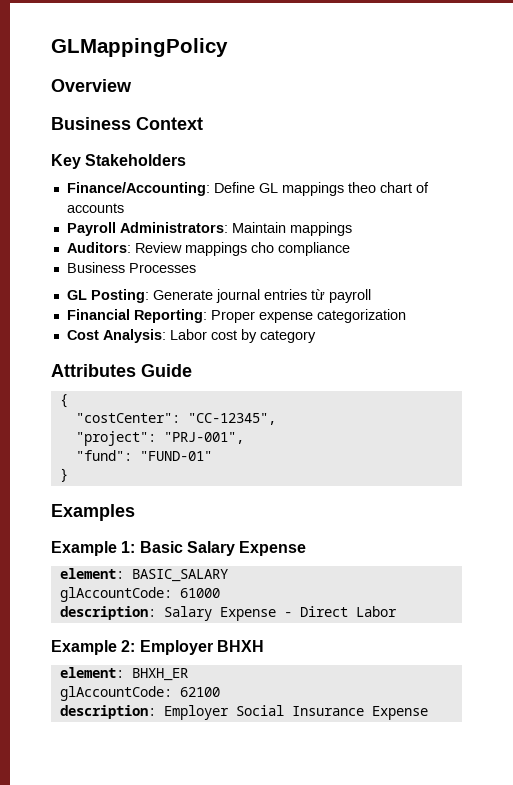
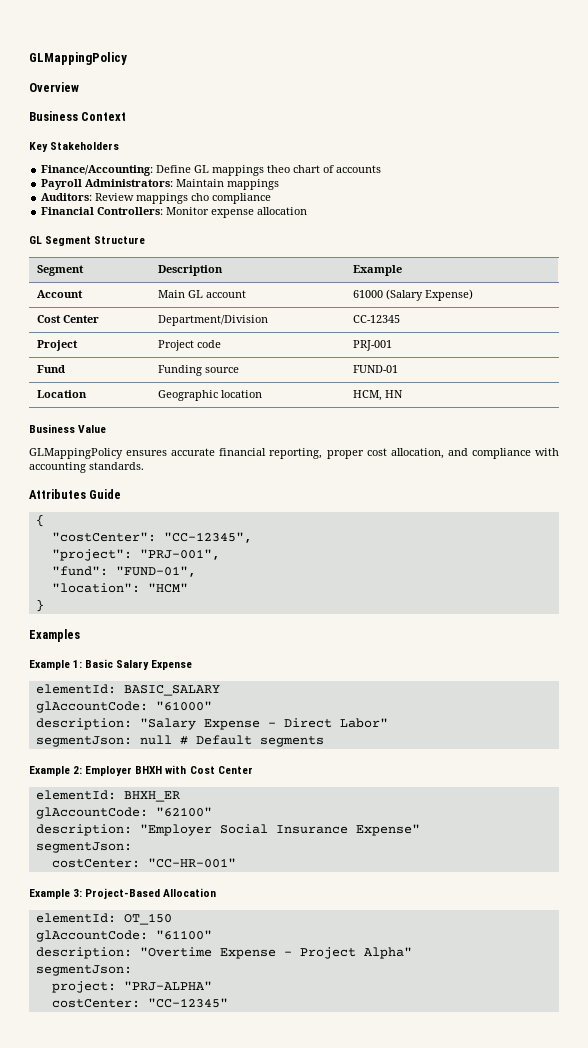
- Business Processes
- GL Posting: Generate journal entries từ payroll
- Financial Reporting: Proper expense categorization
- Cost Analysis: Labor cost by category
+ Financial Controllers: Monitor expense allocation
+ GL Segment Structure
+ Segment | Description | Example
+ Account | Main GL account | 61000 (Salary Expense)
+ Cost Center | Department/Division | CC-12345
+ Project | Project code | PRJ-001
+ Fund | Funding source | FUND-01
+ Location | Geographic location | HCM, HN
+ Business Value
+ GLMappingPolicy ensures accurate financial reporting, proper cost allocation, and compliance with accounting standards.
- "fund": "FUND-01"
+ "fund": "FUND-01",
+ "location": "HCM"
- element: BASIC_SALARY
+ elementId: BASIC_SALARY
- glAccountCode: 61000
- description: Salary Expense - Direct Labor
+ glAccountCode: "61000"
+ description: "Salary Expense - Direct Labor"
+ segmentJson: null # Default segments
- Example 2: Employer BHXH
- element: BHXH_ER
+ Example 2: Employer BHXH with Cost Center
+ elementId: BHXH_ER
- glAccountCode: 62100
- description: Employer Social Insurance Expense
+ glAccountCode: "62100"
+ description: "Employer Social Insurance Expense"
+ segmentJson:
+ costCenter: "CC-HR-001"
+ Example 3: Project-Based Allocation
+ elementId: OT_150
+ glAccountCode: "61100"
+ description: "Overtime Expense - Project Alpha"
+ segmentJson:
+ project: "PRJ-ALPHA"
+ costCenter: "CC-12345"

